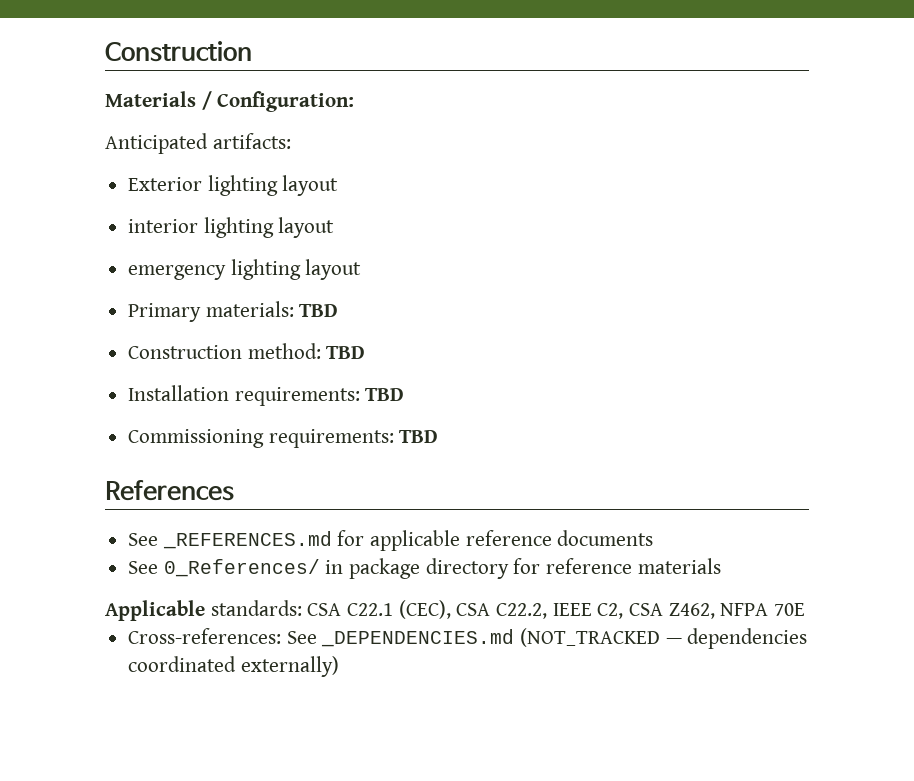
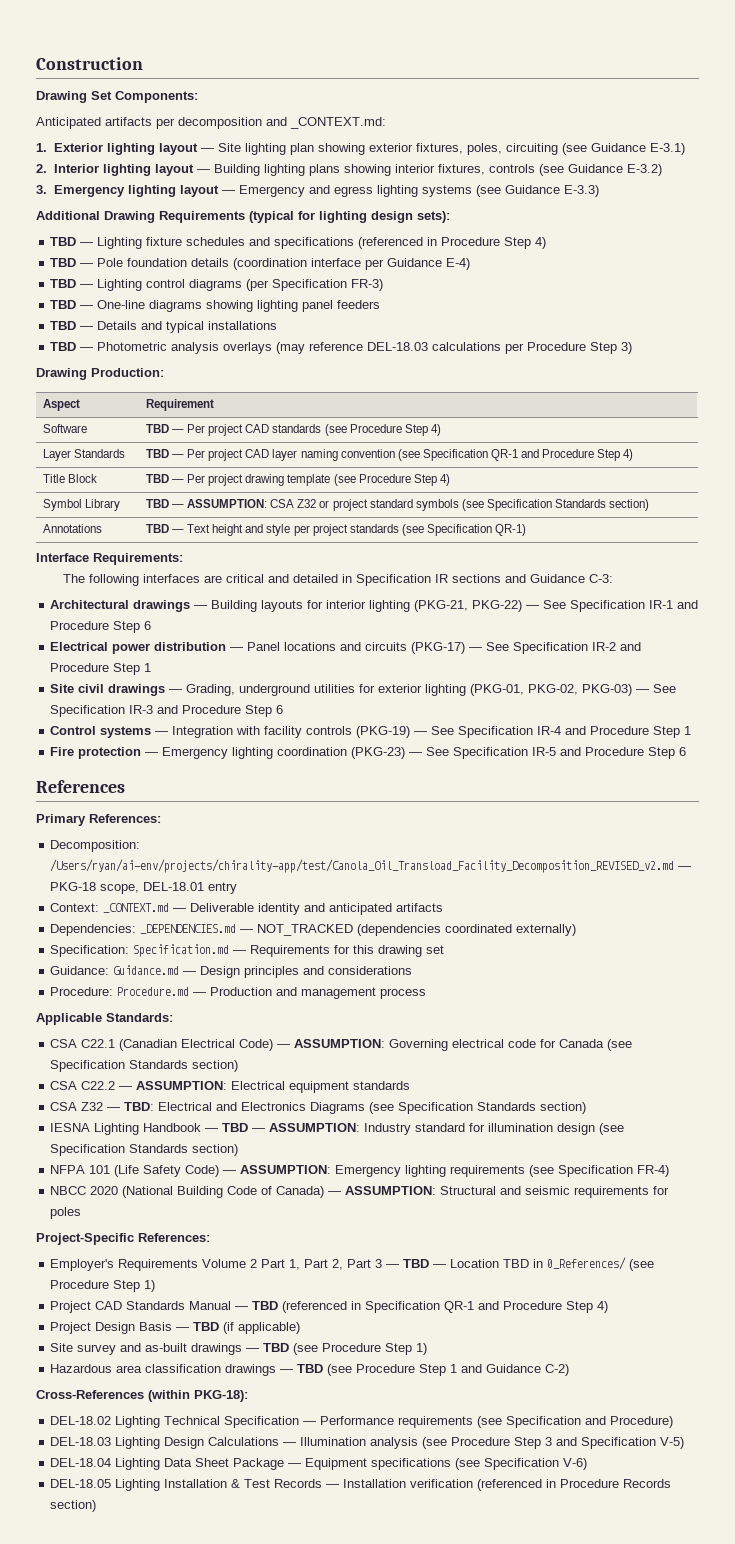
- Materials / Configuration:
- Anticipated artifacts:
- Exterior lighting layout
- interior lighting layout
- emergency lighting layout
- Primary materials: TBD
- Construction method: TBD
- Installation requirements: TBD
- Commissioning requirements: TBD
+ Drawing Set Components:
+ Anticipated artifacts per decomposition and _CONTEXT.md:
+ 1. Exterior lighting layout — Site lighting plan showing exterior fixtures, poles, circuiting (see Guidance E-3.1)
+ 2. Interior lighting layout — Building lighting plans showing interior fixtures, controls (see Guidance E-3.2)
+ 3. Emergency lighting layout — Emergency and egress lighting systems (see Guidance E-3.3)
+ Additional Drawing Requirements (typical for lighting design sets):
+ TBD — Lighting fixture schedules and specifications (referenced in Procedure Step 4)
+ TBD — Pole foundation details (coordination interface per Guidance E-4)
+ TBD — Lighting control diagrams (per Specification FR-3)
+ TBD — One-line diagrams showing lighting panel feeders
+ TBD — Details and typical installations
+ TBD — Photometric analysis overlays (may reference DEL-18.03 calculations per Procedure Step 3)
+ Drawing Production:
+ Aspect | Requirement
+ Software | TBD — Per project CAD standards (see Procedure Step 4)
+ Layer Standards | TBD — Per project CAD layer naming convention (see Specification QR-1 and Procedure Step 4)
+ Title Block | TBD — Per project drawing template (see Procedure Step 4)
+ Symbol Library | TBD — ASSUMPTION: CSA Z32 or project standard symbols (see Specification Standards section)
+ Annotations | TBD — Text height and style per project standards (see Specification QR-1)
+ Interface Requirements:
+ The following interfaces are critical and detailed in Specification IR sections and Guidance C-3:
+ Architectural drawings — Building layouts for interior lighting (PKG-21, PKG-22) — See Specification IR-1 and Procedure Step 6
+ Electrical power distribution — Panel locations and circuits (PKG-17) — See Specification IR-2 and Procedure Step 1
+ Site civil drawings — Grading, underground utilities for exterior lighting (PKG-01, PKG-02, PKG-03) — See Specification IR-3 and Procedure Step 6
+ Control systems — Integration with facility controls (PKG-19) — See Specification IR-4 and Procedure Step 1
+ Fire protection — Emergency lighting coordination (PKG-23) — See Specification IR-5 and Procedure Step 6
  References
- See _REFERENCES.md for applicable reference documents
- See 0_References/ in package directory for reference materials
+ Primary References:
+ Decomposition: /Users/ryan/ai-env/projects/chirality-app/test/Canola_Oil_Transload_Facility_Decomposition_REVISED_v2.md — PKG-18 scope, DEL-18.01 entry
+ Context: _CONTEXT.md — Deliverable identity and anticipated artifacts
+ Dependencies: _DEPENDENCIES.md — NOT_TRACKED (dependencies coordinated externally)
+ Specification: Specification.md — Requirements for this drawing set
+ Guidance: Guidance.md — Design principles and considerations
+ Procedure: Procedure.md — Production and management process
- Applicable standards: CSA C22.1 (CEC), CSA C22.2, IEEE C2, CSA Z462, NFPA 70E
- Cross-references: See _DEPENDENCIES.md (NOT_TRACKED — dependencies coordinated externally)
+ Applicable Standards:
+ CSA C22.1 (Canadian Electrical Code) — ASSUMPTION: Governing electrical code for Canada (see Specification Standards section)
+ CSA C22.2 — ASSUMPTION: Electrical equipment standards
+ CSA Z32 — TBD: Electrical and Electronics Diagrams (see Specification Standards section)
+ IESNA Lighting Handbook — TBD — ASSUMPTION: Industry standard for illumination design (see Specification Standards section)
+ NFPA 101 (Life Safety Code) — ASSUMPTION: Emergency lighting requirements (see Specification FR-4)
+ NBCC 2020 (National Building Code of Canada) — ASSUMPTION: Structural and seismic requirements for poles
+ Project-Specific References:
+ Employer's Requirements Volume 2 Part 1, Part 2, Part 3 — TBD — Location TBD in 0_References/ (see Procedure Step 1)
+ Project CAD Standards Manual — TBD (referenced in Specification QR-1 and Procedure Step 4)
+ Project Design Basis — TBD (if applicable)
+ Site survey and as-built drawings — TBD (see Procedure Step 1)
+ Hazardous area classification drawings — TBD (see Procedure Step 1 and Guidance C-2)
+ Cross-References (within PKG-18):
+ DEL-18.02 Lighting Technical Specification — Performance requirements (see Specification and Procedure)
+ DEL-18.03 Lighting Design Calculations — Illumination analysis (see Procedure Step 3 and Specification V-5)
+ DEL-18.04 Lighting Data Sheet Package — Equipment specifications (see Specification V-6)
+ DEL-18.05 Lighting Installation & Test Records — Installation verification (referenced in Procedure Records section)

